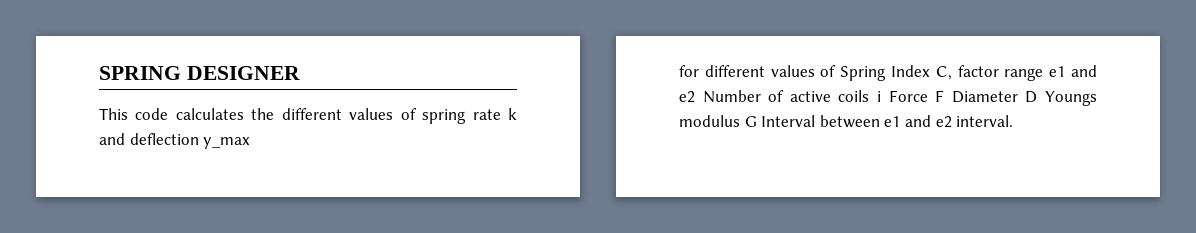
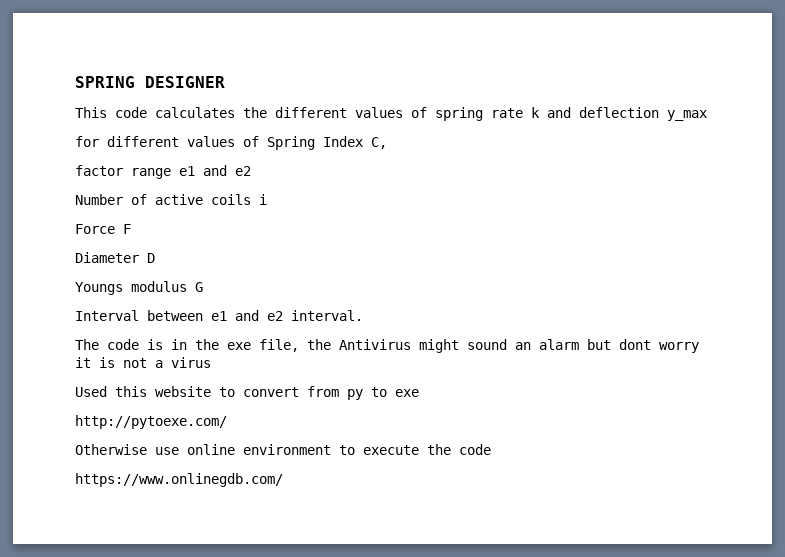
- for different values of Spring Index C, factor range e1 and e2 Number of active coils i Force F Diameter D Youngs modulus G Interval between e1 and e2 interval.
+ for different values of Spring Index C,
+ factor range e1 and e2
+ Number of active coils i
+ Force F
+ Diameter D
+ Youngs modulus G
+ Interval between e1 and e2 interval.
+ The code is in the exe file, the Antivirus might sound an alarm but dont worry it is not a virus
+ Used this website to convert from py to exe
+ http://pytoexe.com/
+ Otherwise use online environment to execute the code
+ https://www.onlinegdb.com/

